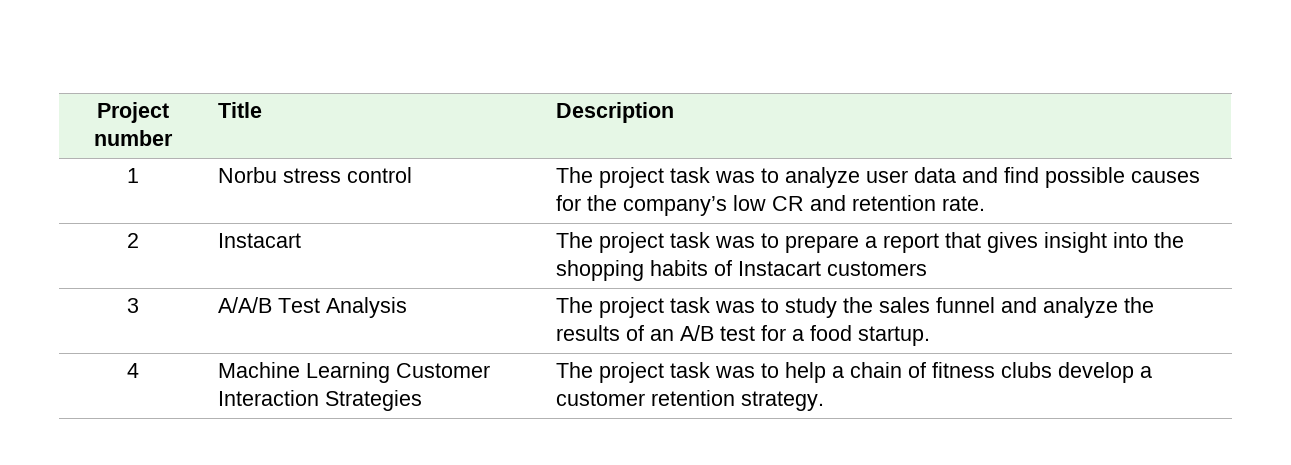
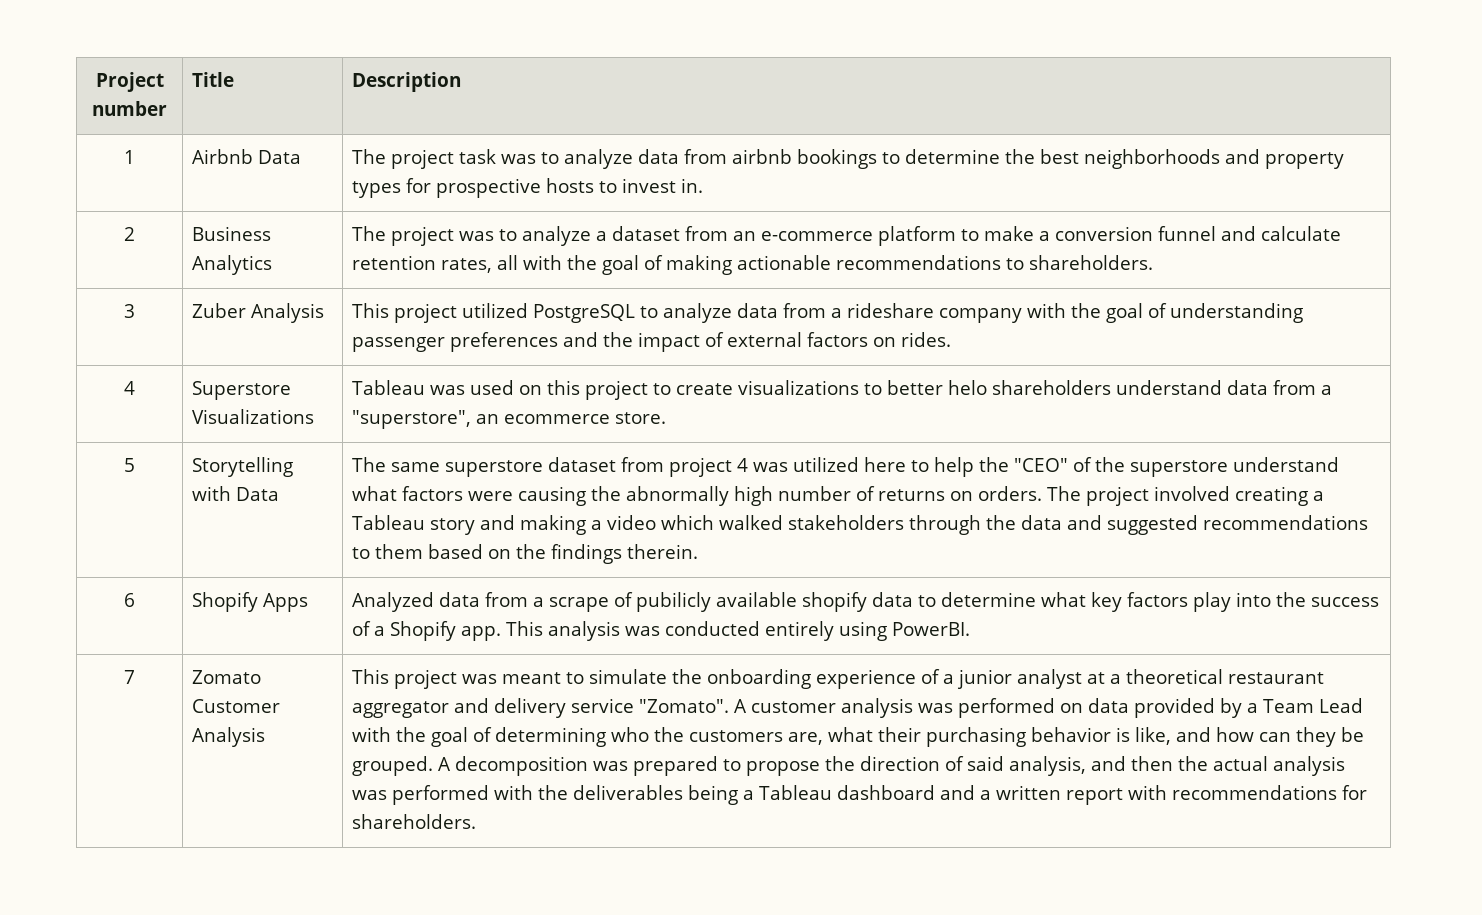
- 1 | Norbu stress control | The project task was to analyze user data and find possible causes for the company’s low CR and retention rate.
+ 1 | Airbnb Data | The project task was to analyze data from airbnb bookings to determine the best neighborhoods and property types for prospective hosts to invest in.
- 2 | Instacart | The project task was to prepare a report that gives insight into the shopping habits of Instacart customers
+ 2 | Business Analytics | The project was to analyze a dataset from an e-commerce platform to make a conversion funnel and calculate retention rates, all with the goal of making actionable recommendations to shareholders.
- 3 | A/A/B Test Analysis | The project task was to study the sales funnel and analyze the results of an A/B test for a food startup.
- 4 | Machine Learning Customer Interaction Strategies | The project task was to help a chain of fitness clubs develop a customer retention strategy.
+ 3 | Zuber Analysis | This project utilized PostgreSQL to analyze data from a rideshare company with the goal of understanding passenger preferences and the impact of external factors on rides.
+ 4 | Superstore Visualizations | Tableau was used on this project to create visualizations to better helo shareholders understand data from a "superstore", an ecommerce store.
+ 5 | Storytelling with Data | The same superstore dataset from project 4 was utilized here to help the "CEO" of the superstore understand what factors were causing the abnormally high number of returns on orders. The project involved creating a Tableau story and making a video which walked stakeholders through the data and suggested recommendations to them based on the findings therein.
+ 6 | Shopify Apps | Analyzed data from a scrape of pubilicly available shopify data to determine what key factors play into the success of a Shopify app. This analysis was conducted entirely using PowerBI.
+ 7 | Zomato Customer Analysis | This project was meant to simulate the onboarding experience of a junior analyst at a theoretical restaurant aggregator and delivery service "Zomato". A customer analysis was performed on data provided by a Team Lead with the goal of determining who the customers are, what their purchasing behavior is like, and how can they be grouped. A decomposition was prepared to propose the direction of said analysis, and then the actual analysis was performed with the deliverables being a Tableau dashboard and a written report with recommendations for shareholders.

